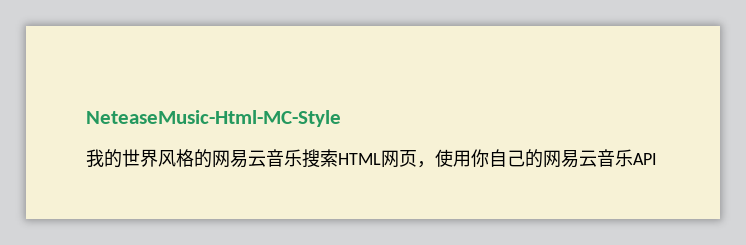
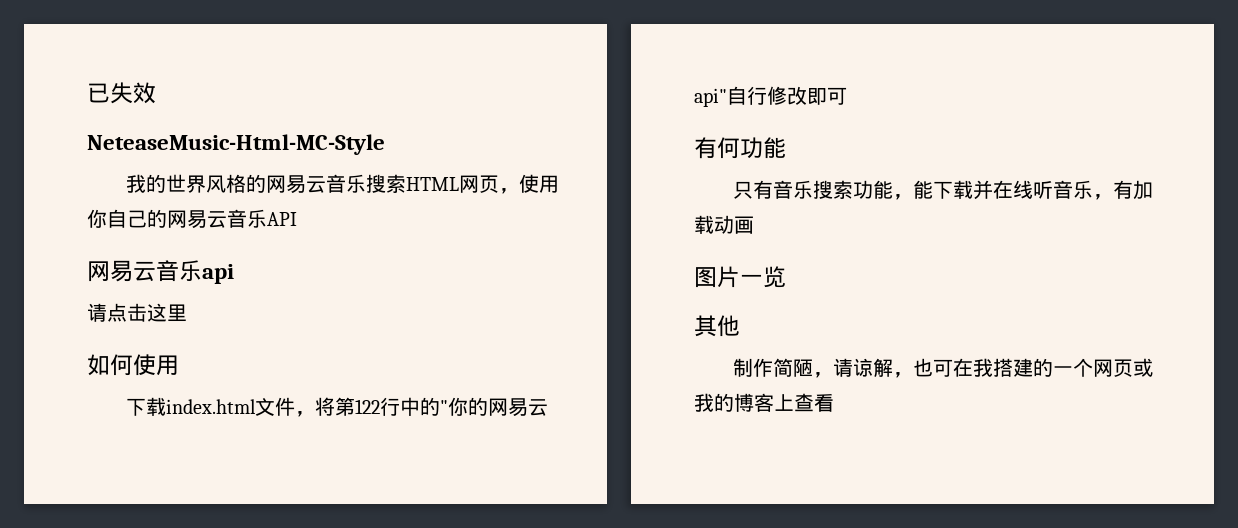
+ 已失效
+ 网易云音乐api
+ 请点击这里
+ 如何使用
+ 下载index.html文件，将第122行中的"你的网易云api"自行修改即可
+ 有何功能
+ 只有音乐搜索功能，能下载并在线听音乐，有加载动画
+ 图片一览
+ 其他
+ 制作简陋，请谅解，也可在我搭建的一个网页或我的博客上查看

